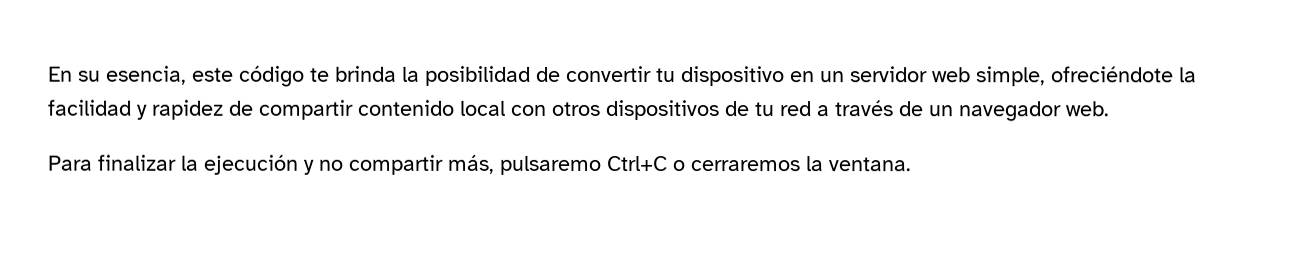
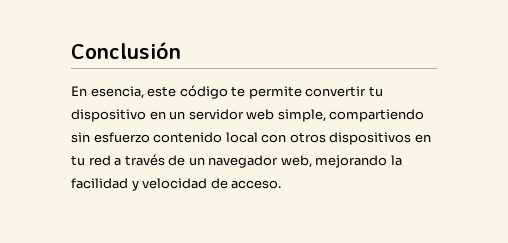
- En su esencia, este código te brinda la posibilidad de convertir tu dispositivo en un servidor web simple, ofreciéndote la facilidad y rapidez de compartir contenido local con otros dispositivos de tu red a través de un navegador web.
- Para finalizar la ejecución y no compartir más, pulsaremo Ctrl+C o cerraremos la ventana.
+ Conclusión
+ En esencia, este código te permite convertir tu dispositivo en un servidor web simple, compartiendo sin esfuerzo contenido local con otros dispositivos en tu red a través de un navegador web, mejorando la facilidad y velocidad de acceso.

